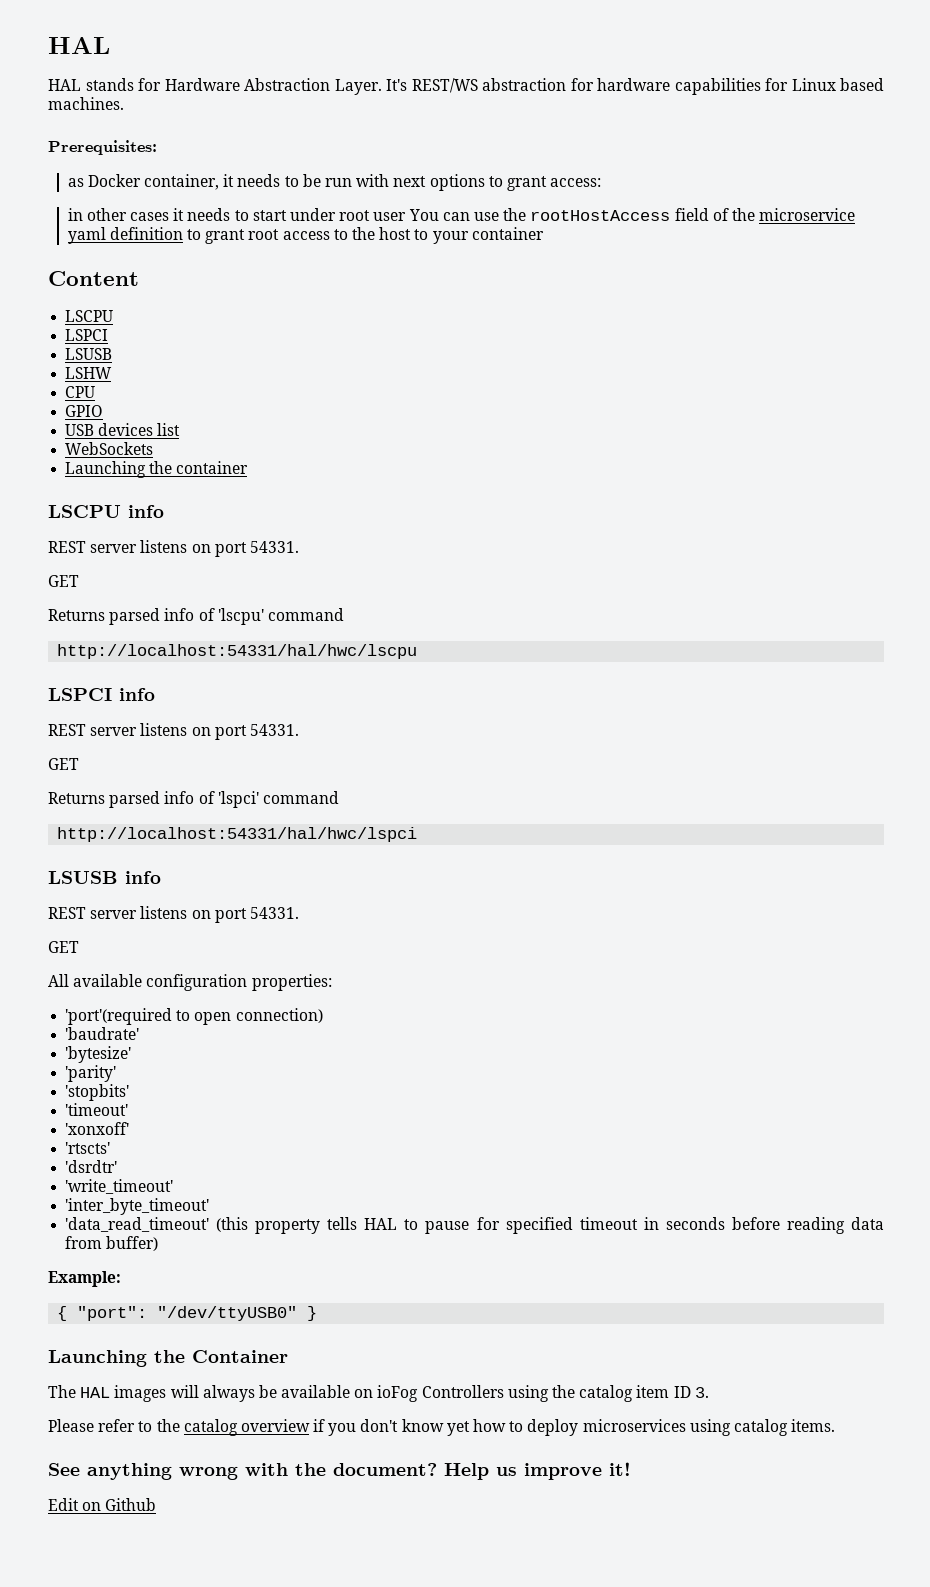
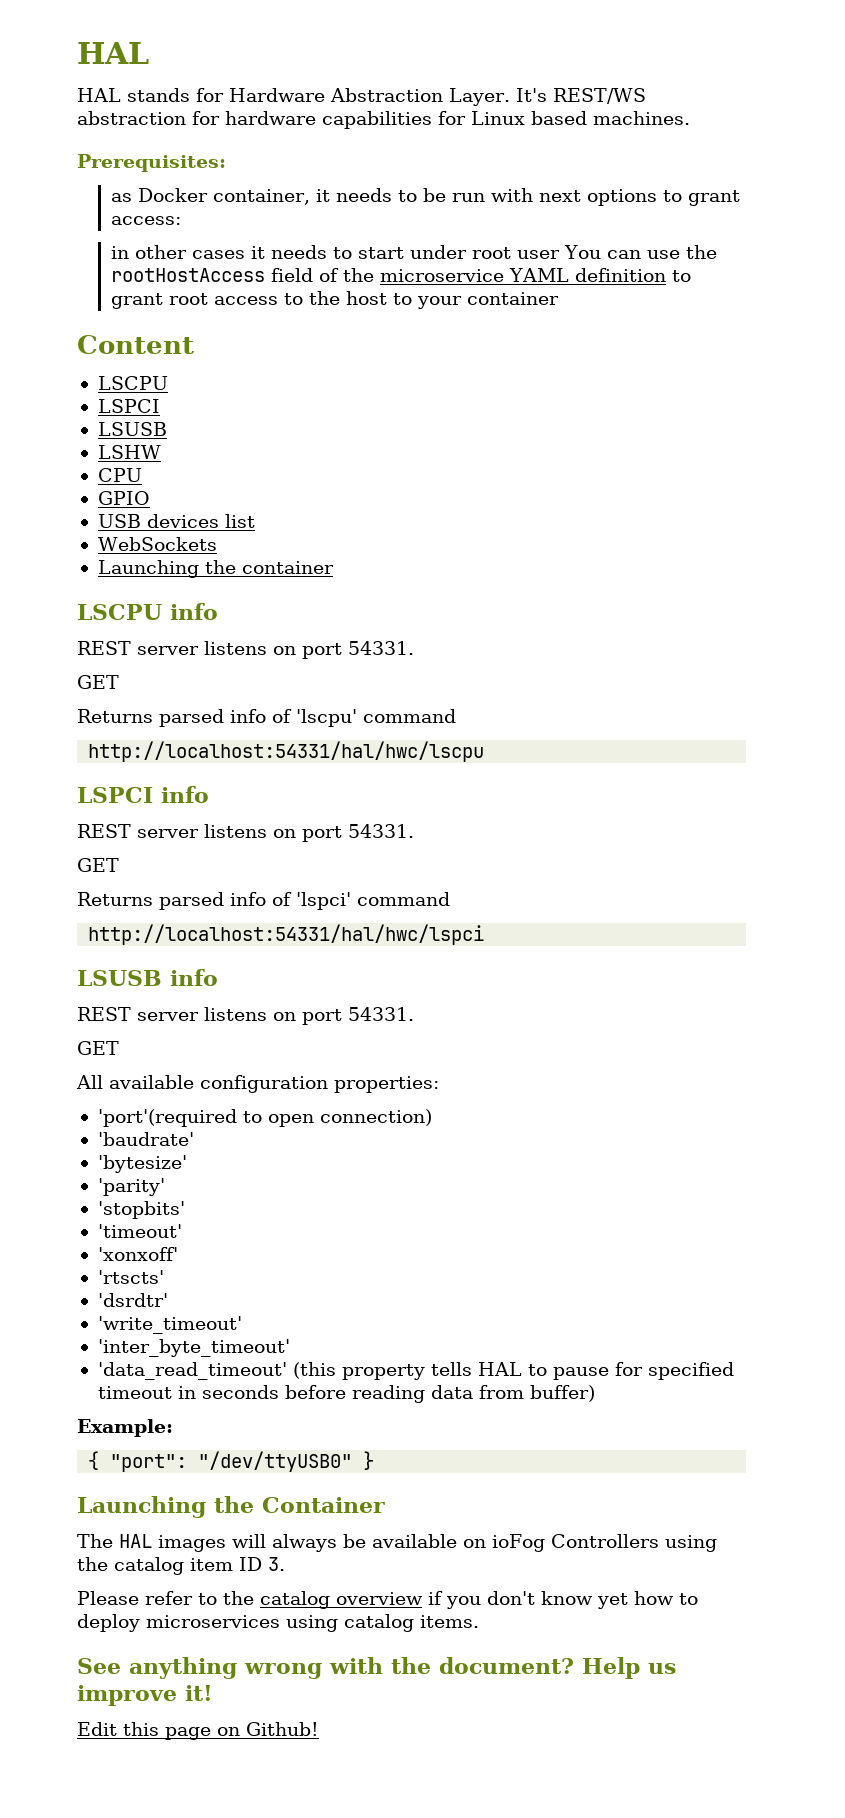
- in other cases it needs to start under root user You can use the rootHostAccess field of the microservice yaml definition to grant root access to the host to your container
+ in other cases it needs to start under root user You can use the rootHostAccess field of the microservice YAML definition to grant root access to the host to your container
- Edit on Github
+ Edit this page on Github!

